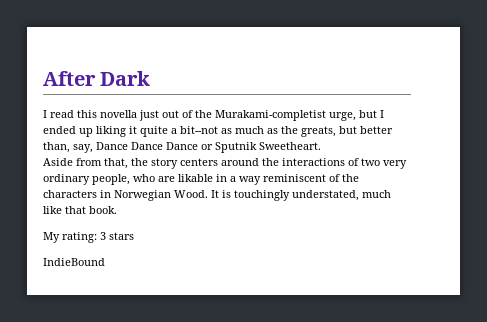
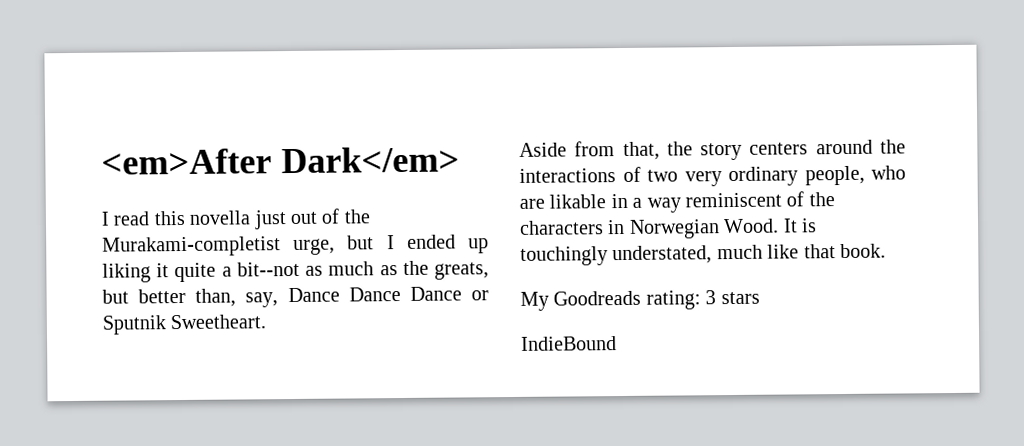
- After Dark
+ <em>After Dark</em>
- My rating: 3 stars
+ My Goodreads rating: 3 stars

